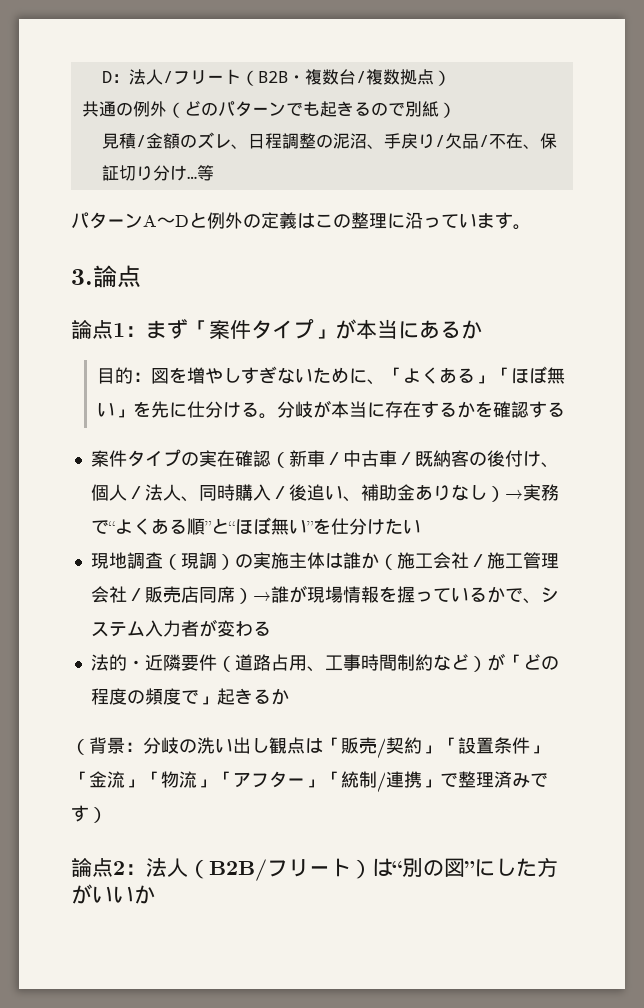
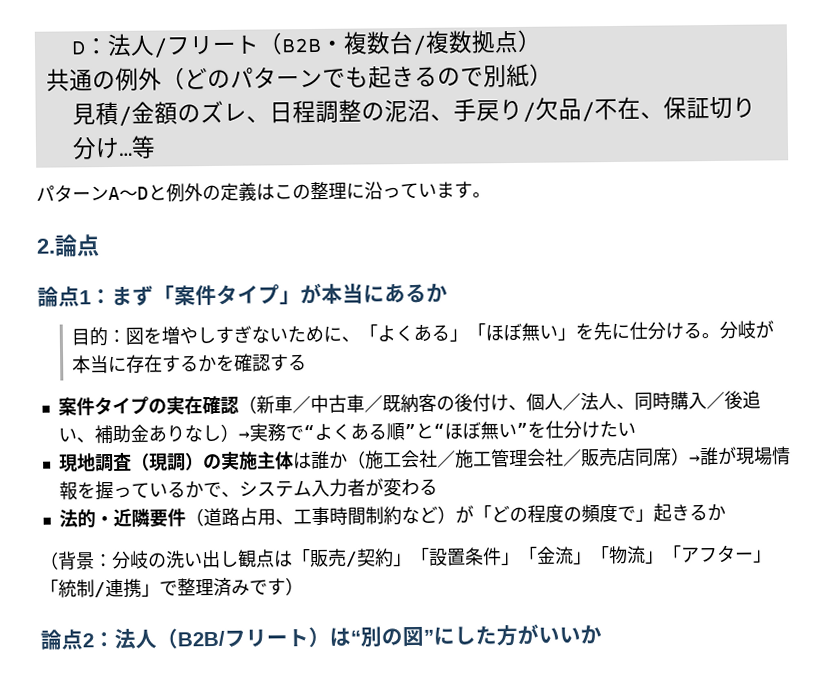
- 3.論点
+ 2.論点

